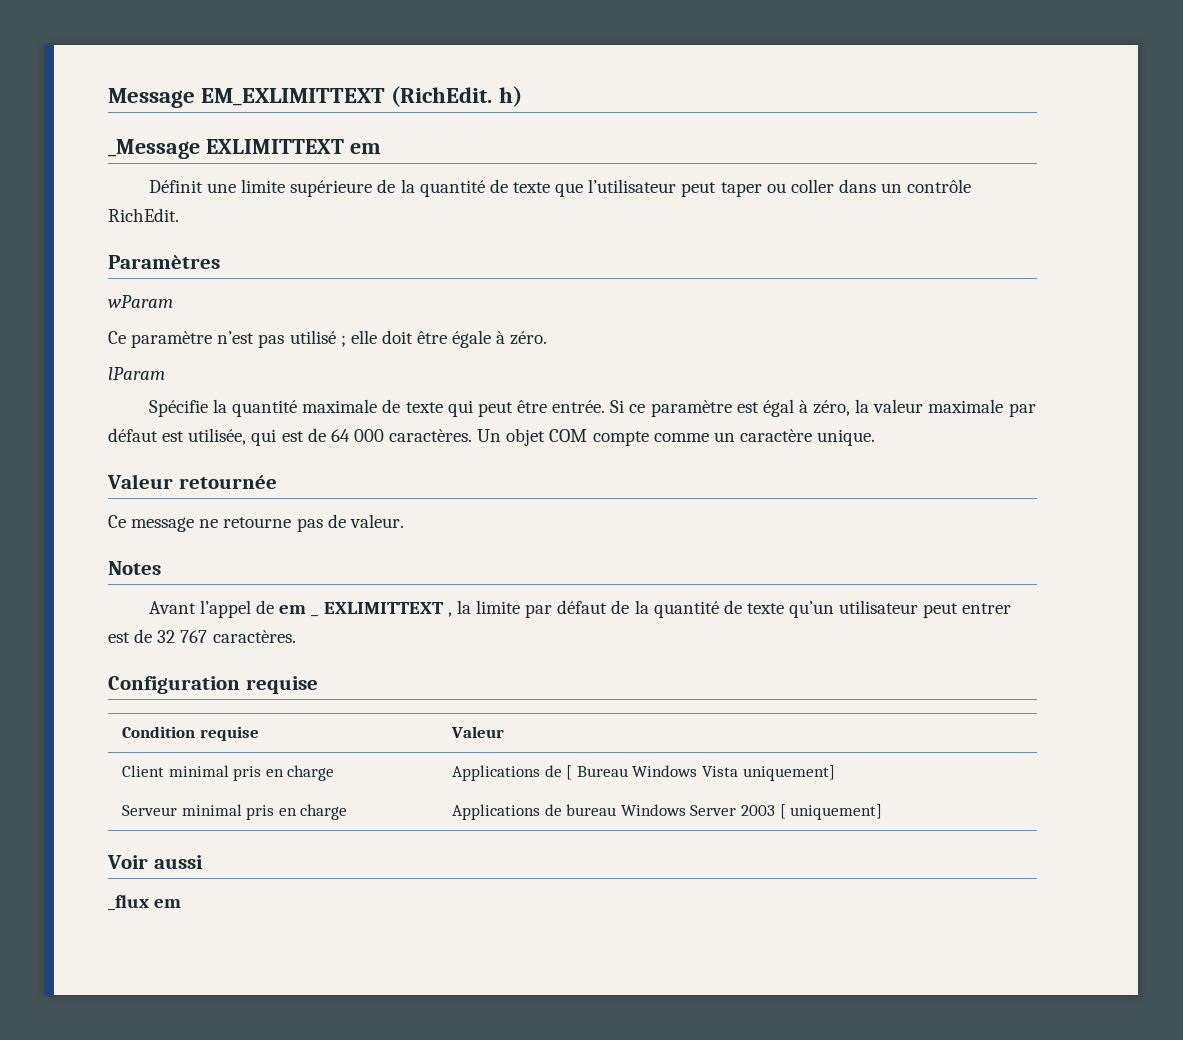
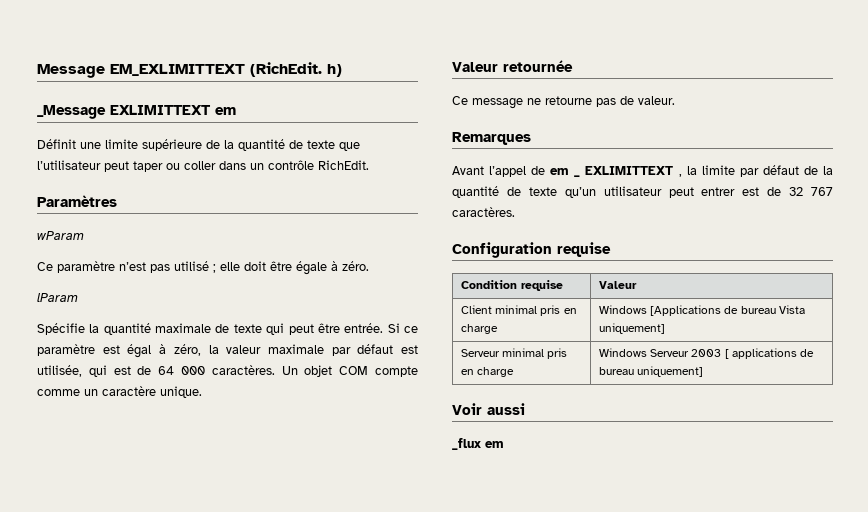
- Notes
+ Remarques
- Client minimal pris en charge | Applications de [ Bureau Windows Vista uniquement]
+ Client minimal pris en charge | Windows [Applications de bureau Vista uniquement]
- Serveur minimal pris en charge | Applications de bureau Windows Server 2003 [ uniquement]
+ Serveur minimal pris en charge | Windows Serveur 2003 [ applications de bureau uniquement]

